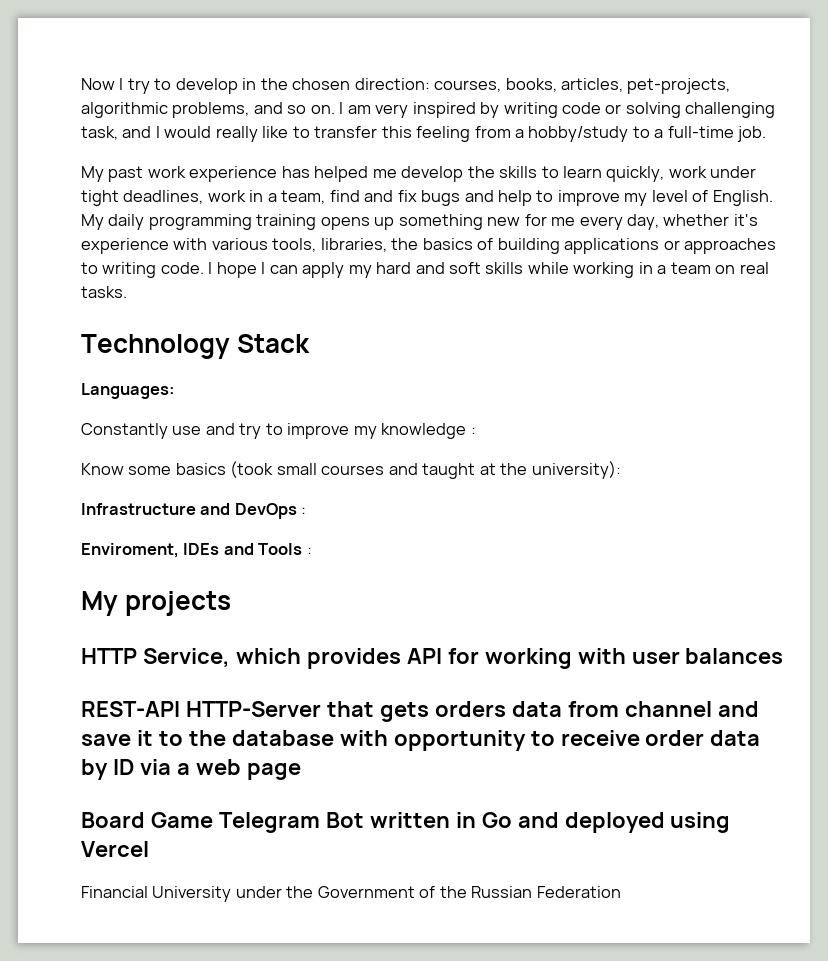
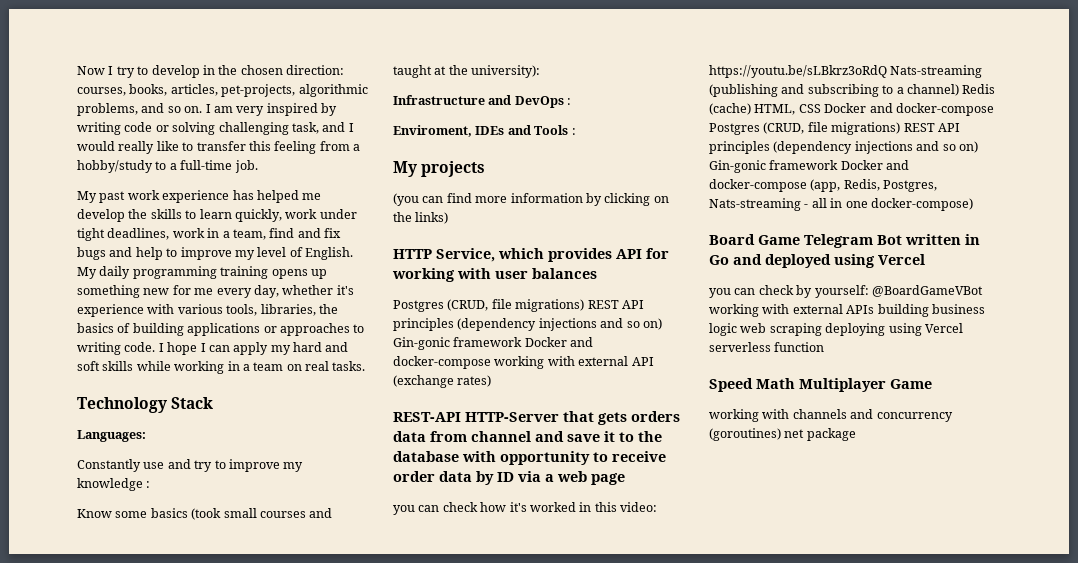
+ (you can find more information by clicking on the links)
+ Postgres (CRUD, file migrations) REST API principles (dependency injections and so on) Gin-gonic framework Docker and docker-compose working with external API (exchange rates)
+ you can check how it's worked in this video: https://youtu.be/sLBkrz3oRdQ Nats-streaming (publishing and subscribing to a channel) Redis (cache) HTML, CSS Docker and docker-compose Postgres (CRUD, file migrations) REST API principles (dependency injections and so on) Gin-gonic framework Docker and docker-compose (app, Redis, Postgres, Nats-streaming - all in one docker-compose)
- Financial University under the Government of the Russian Federation
+ you can check by yourself: @BoardGameVBot working with external APIs building business logic web scraping deploying using Vercel serverless function
+ Speed Math Multiplayer Game
+ working with channels and concurrency (goroutines) net package

